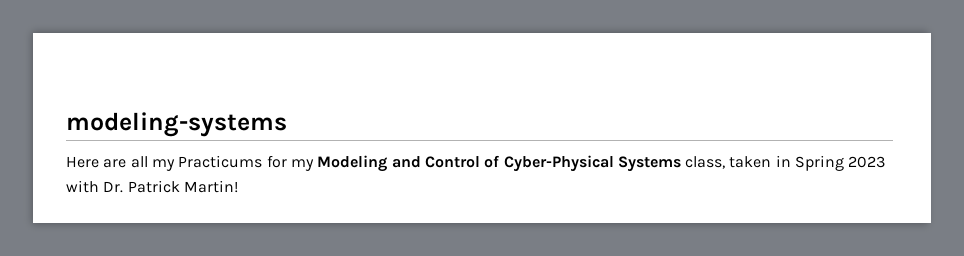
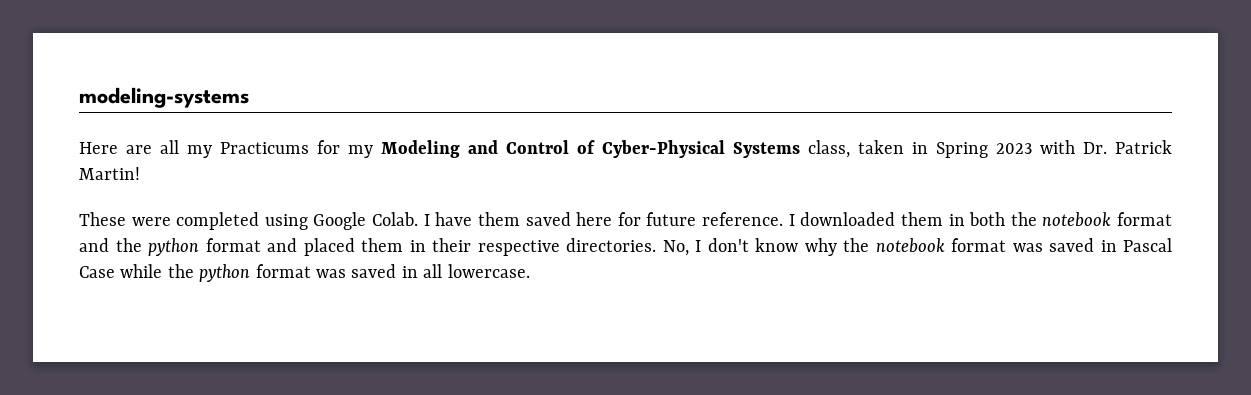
+ These were completed using Google Colab. I have them saved here for future reference. I downloaded them in both the notebook format and the python format and placed them in their respective directories. No, I don't know why the notebook format was saved in Pascal Case while the python format was saved in all lowercase.

